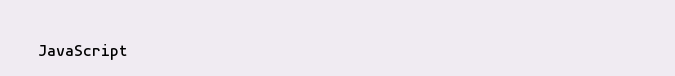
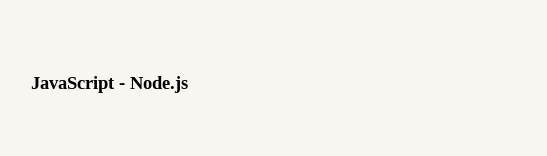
- JavaScript
+ JavaScript - Node.js

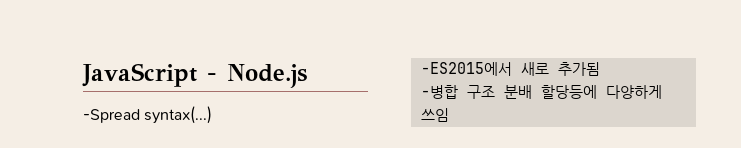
+ -Spread syntax(...)
+ -ES2015에서 새로 추가됨
+ -병합 구조 분배 할당등에 다양하게 쓰임

